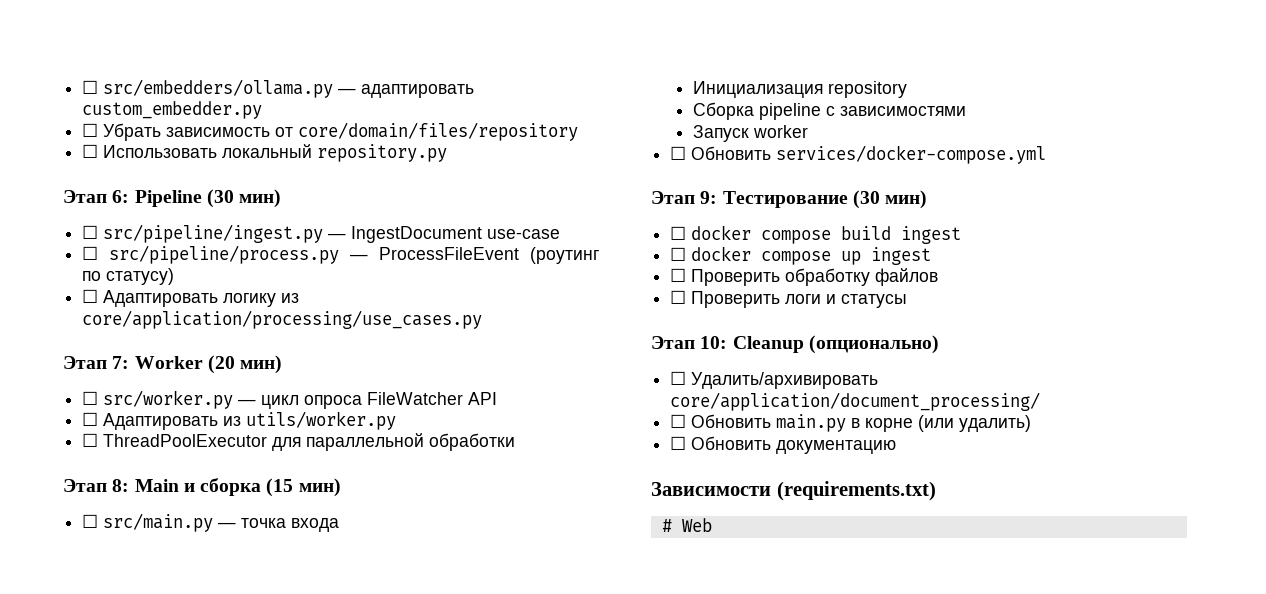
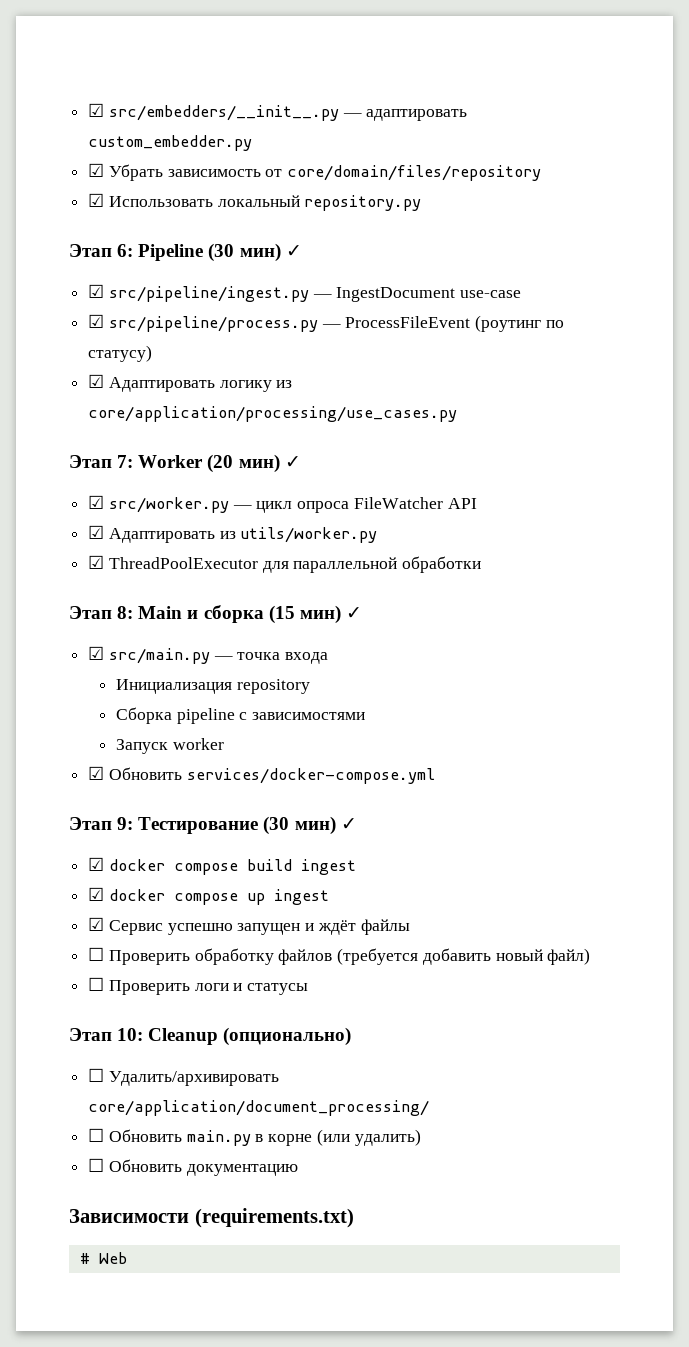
- ☐ src/embedders/ollama.py — адаптировать custom_embedder.py
+ ☑ src/embedders/__init__.py — адаптировать custom_embedder.py
- ☐ Убрать зависимость от core/domain/files/repository
+ ☑ Убрать зависимость от core/domain/files/repository
- ☐ Использовать локальный repository.py
+ ☑ Использовать локальный repository.py
- Этап 6: Pipeline (30 мин)
- ☐ src/pipeline/ingest.py — IngestDocument use-case
+ Этап 6: Pipeline (30 мин) ✓
+ ☑ src/pipeline/ingest.py — IngestDocument use-case
- ☐ src/pipeline/process.py — ProcessFileEvent (роутинг по статусу)
+ ☑ src/pipeline/process.py — ProcessFileEvent (роутинг по статусу)
- ☐ Адаптировать логику из core/application/processing/use_cases.py
+ ☑ Адаптировать логику из core/application/processing/use_cases.py
- Этап 7: Worker (20 мин)
- ☐ src/worker.py — цикл опроса FileWatcher API
+ Этап 7: Worker (20 мин) ✓
+ ☑ src/worker.py — цикл опроса FileWatcher API
- ☐ Адаптировать из utils/worker.py
+ ☑ Адаптировать из utils/worker.py
- ☐ ThreadPoolExecutor для параллельной обработки
+ ☑ ThreadPoolExecutor для параллельной обработки
- Этап 8: Main и сборка (15 мин)
- ☐ src/main.py — точка входа
+ Этап 8: Main и сборка (15 мин) ✓
+ ☑ src/main.py — точка входа
- ☐ Обновить services/docker-compose.yml
+ ☑ Обновить services/docker-compose.yml
- Этап 9: Тестирование (30 мин)
- ☐ docker compose build ingest
+ Этап 9: Тестирование (30 мин) ✓
+ ☑ docker compose build ingest
- ☐ docker compose up ingest
+ ☑ docker compose up ingest
+ ☑ Сервис успешно запущен и ждёт файлы
- ☐ Проверить обработку файлов
+ ☐ Проверить обработку файлов (требуется добавить новый файл)

